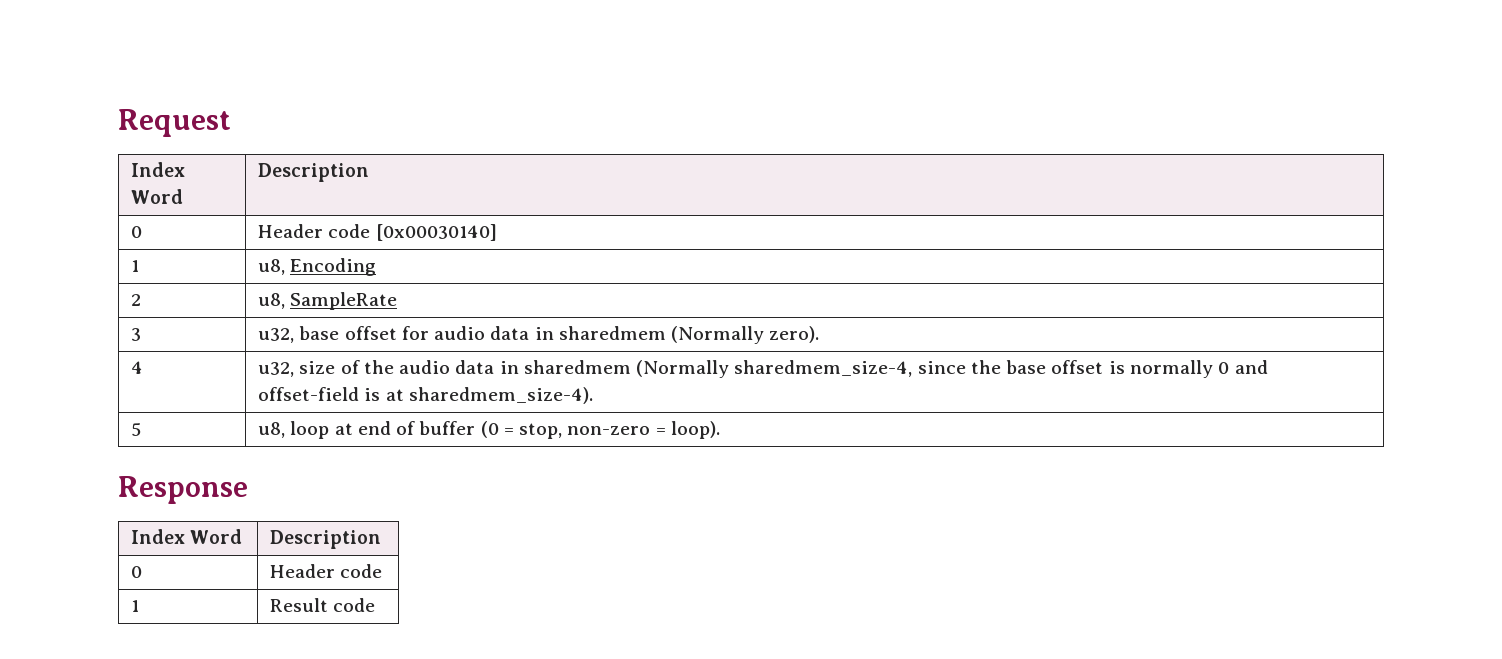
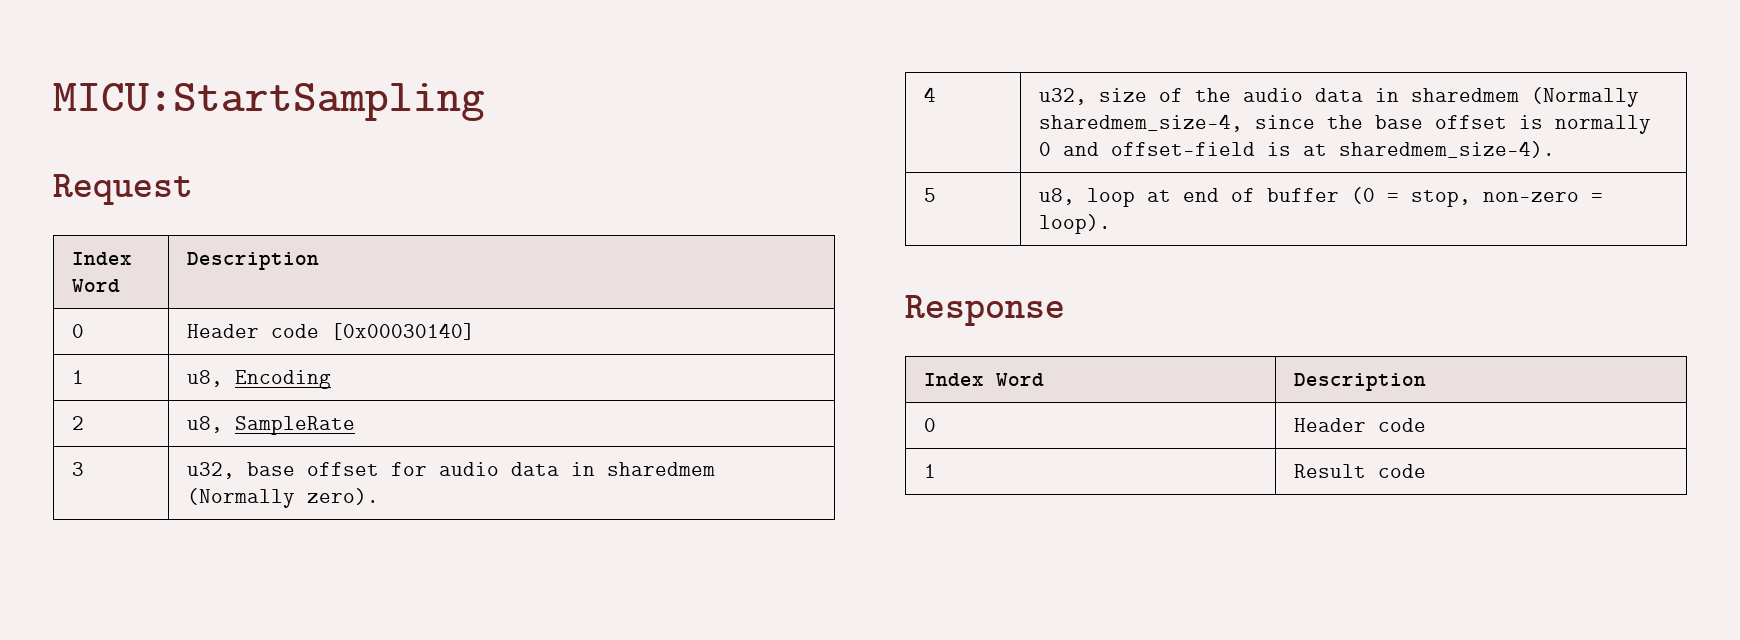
+ MICU:StartSampling

